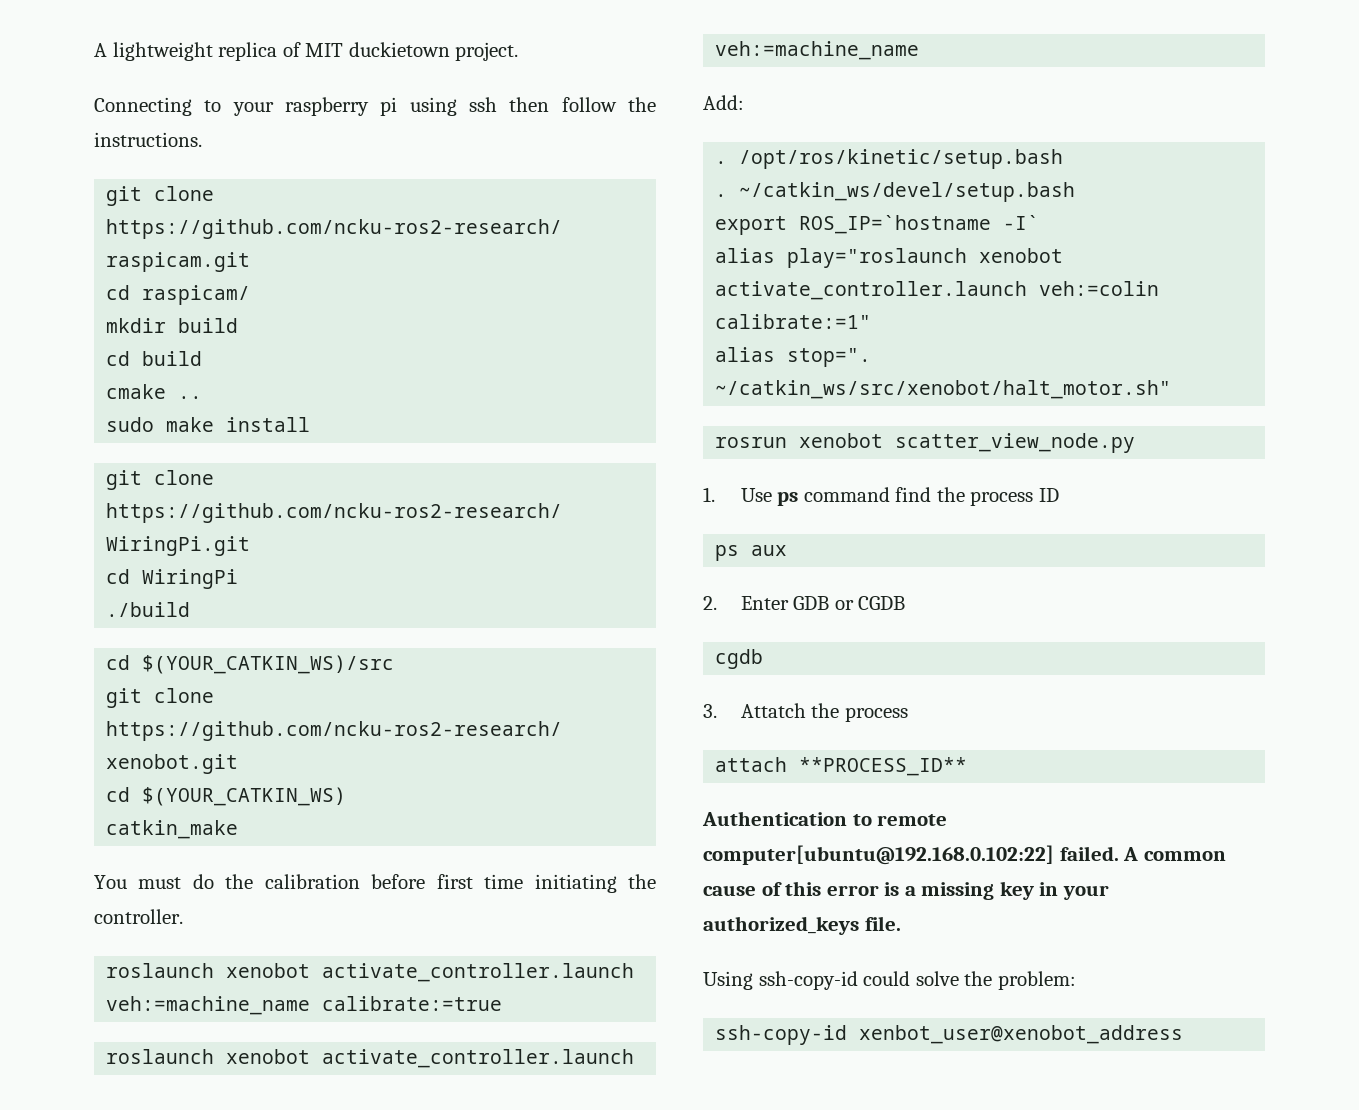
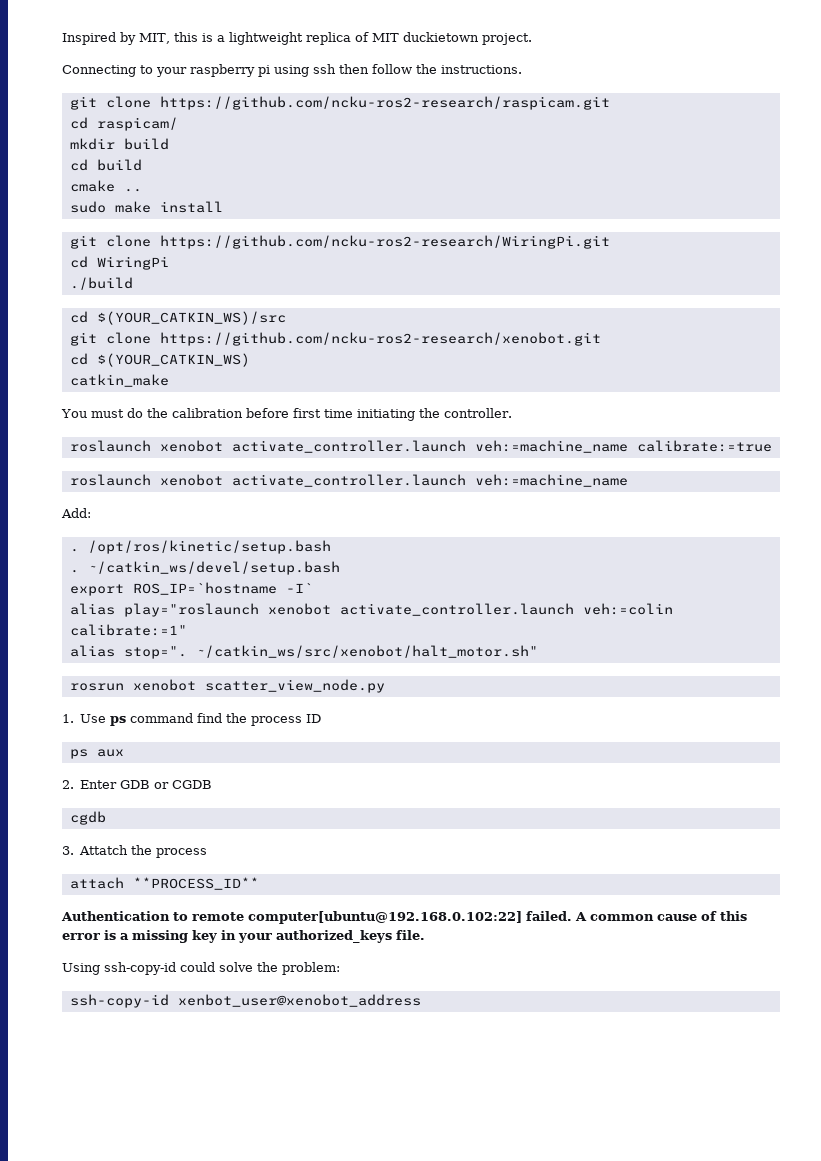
- A lightweight replica of MIT duckietown project.
+ Inspired by MIT, this is a lightweight replica of MIT duckietown project.

